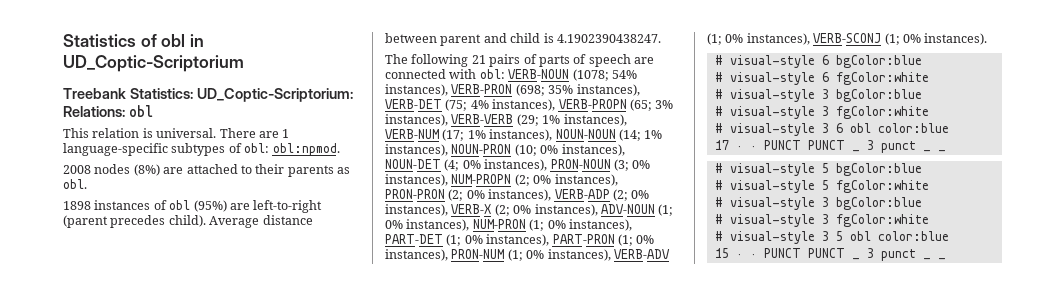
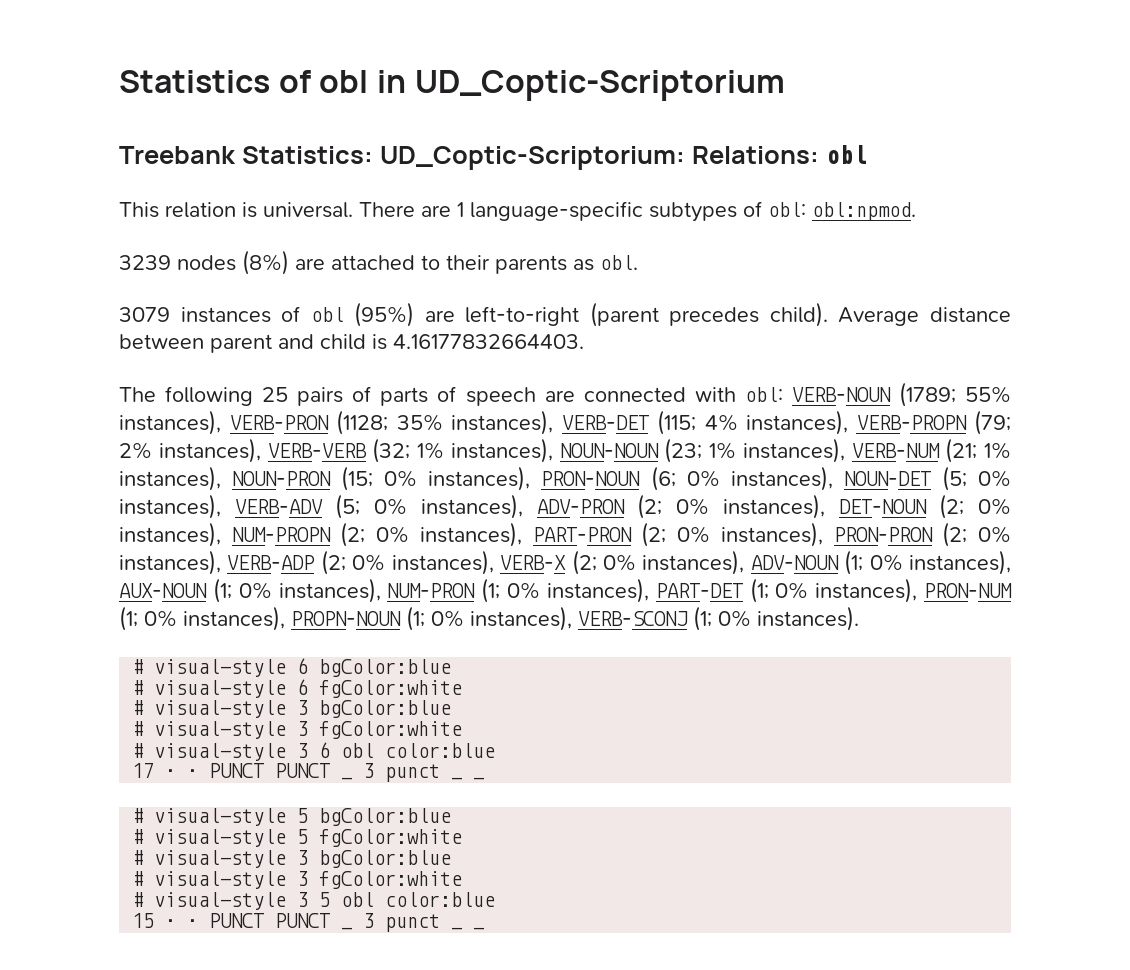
- 2008 nodes (8%) are attached to their parents as obl.
+ 3239 nodes (8%) are attached to their parents as obl.
- 1898 instances of obl (95%) are left-to-right (parent precedes child).
+ 3079 instances of obl (95%) are left-to-right (parent precedes child).
- Average distance between parent and child is 4.1902390438247.
+ Average distance between parent and child is 4.16177832664403.
- The following 21 pairs of parts of speech are connected with obl:
+ The following 25 pairs of parts of speech are connected with obl:
- VERB-NOUN (1078; 54% instances), VERB-PRON (698;
+ VERB-NOUN (1789; 55% instances), VERB-PRON (1128;
- 35% instances), VERB-DET (75;
+ 35% instances), VERB-DET (115;
- 4% instances), VERB-PROPN (65; 3% instances), VERB-VERB (29; 1% instances), VERB-NUM (17; 1% instances), NOUN-NOUN (14; 1% instances), NOUN-PRON (10;
+ 4% instances), VERB-PROPN (79; 2% instances), VERB-VERB (32; 1% instances), NOUN-NOUN (23; 1% instances), VERB-NUM (21; 1% instances), NOUN-PRON (15; 0% instances), PRON-NOUN (6;
- 0% instances), NOUN-DET (4; 0% instances), PRON-NOUN (3;
+ 0% instances), NOUN-DET (5; 0% instances), VERB-ADV (5; 0% instances), ADV-PRON (2; 0% instances), DET-NOUN (2;
- 0% instances), PRON-PRON (2;
+ 0% instances), PART-PRON (2; 0% instances), PRON-PRON (2;
- 0% instances), NUM-PRON (1;
+ 0% instances), AUX-NOUN (1; 0% instances), NUM-PRON (1;
- 0% instances), PART-PRON (1; 0% instances), PRON-NUM (1;
+ 0% instances), PRON-NUM (1;
- 0% instances), VERB-ADV (1;
+ 0% instances), PROPN-NOUN (1;

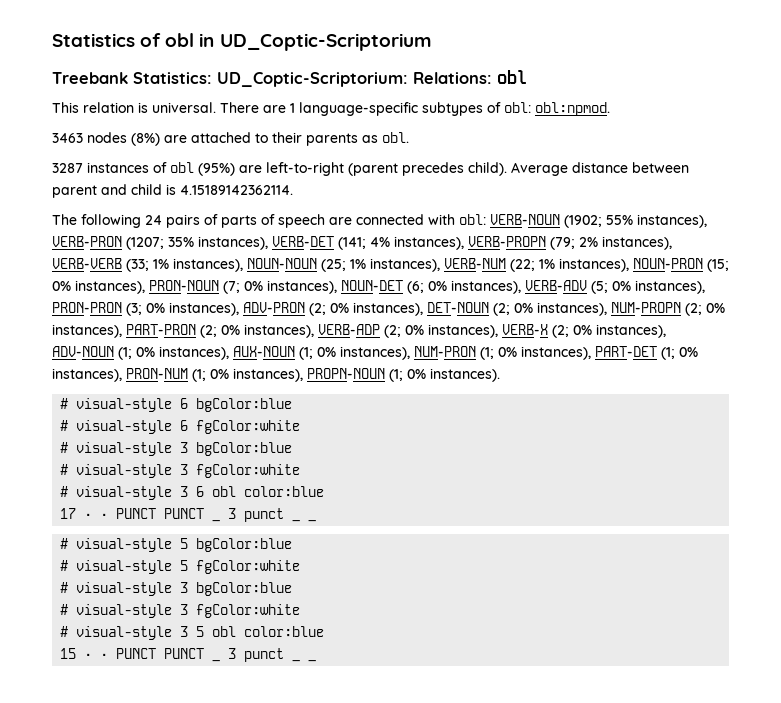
- 3239 nodes (8%) are attached to their parents as obl.
+ 3463 nodes (8%) are attached to their parents as obl.
- 3079 instances of obl (95%) are left-to-right (parent precedes child).
+ 3287 instances of obl (95%) are left-to-right (parent precedes child).
- Average distance between parent and child is 4.16177832664403.
+ Average distance between parent and child is 4.15189142362114.
- The following 25 pairs of parts of speech are connected with obl:
+ The following 24 pairs of parts of speech are connected with obl:
- VERB-NOUN (1789;
+ VERB-NOUN (1902;
- 55% instances), VERB-PRON (1128;
+ 55% instances), VERB-PRON (1207;
- 35% instances), VERB-DET (115;
+ 35% instances), VERB-DET (141;
- 2% instances), VERB-VERB (32;
+ 2% instances), VERB-VERB (33;
- 1% instances), NOUN-NOUN (23;
+ 1% instances), NOUN-NOUN (25;
- 1% instances), VERB-NUM (21;
+ 1% instances), VERB-NUM (22;
- 0% instances), PRON-NOUN (6;
+ 0% instances), PRON-NOUN (7;
- 0% instances), NOUN-DET (5;
+ 0% instances), NOUN-DET (6;
- 0% instances), ADV-PRON (2;
+ 0% instances), PRON-PRON (3; 0% instances), ADV-PRON (2;
- 0% instances), PRON-PRON (2; 0% instances), VERB-ADP (2;
+ 0% instances), VERB-ADP (2;
- 0% instances), VERB-SCONJ (1; 0% instances).
+ 0% instances).

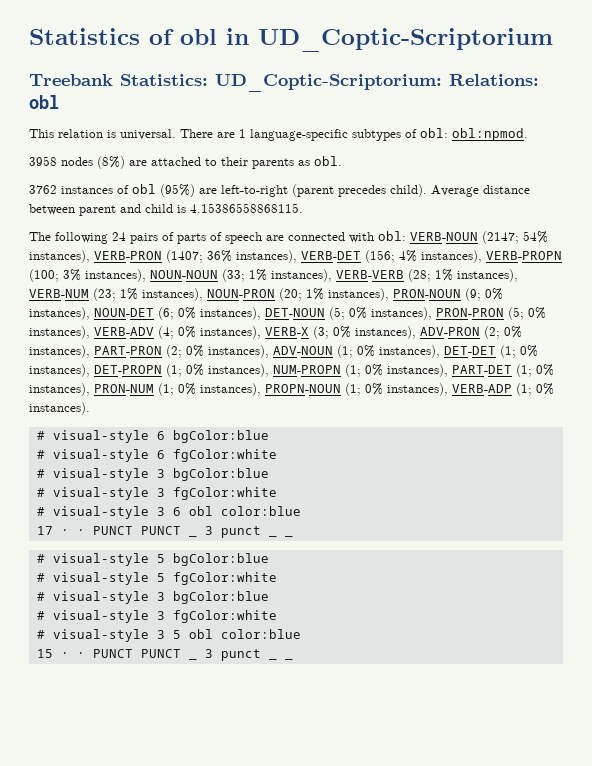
- 3463 nodes (8%) are attached to their parents as obl.
+ 3958 nodes (8%) are attached to their parents as obl.
- 3287 instances of obl (95%) are left-to-right (parent precedes child).
+ 3762 instances of obl (95%) are left-to-right (parent precedes child).
- Average distance between parent and child is 4.15189142362114.
+ Average distance between parent and child is 4.15386558868115.
- VERB-NOUN (1902; 55% instances), VERB-PRON (1207; 35% instances), VERB-DET (141;
+ VERB-NOUN (2147; 54% instances), VERB-PRON (1407; 36% instances), VERB-DET (156;
- 4% instances), VERB-PROPN (79; 2% instances), VERB-VERB (33;
+ 4% instances), VERB-PROPN (100; 3% instances), NOUN-NOUN (33;
- 1% instances), NOUN-NOUN (25;
+ 1% instances), VERB-VERB (28;
- 1% instances), VERB-NUM (22;
+ 1% instances), VERB-NUM (23;
- 1% instances), NOUN-PRON (15; 0% instances), PRON-NOUN (7;
+ 1% instances), NOUN-PRON (20; 1% instances), PRON-NOUN (9;
- 0% instances), VERB-ADV (5;
+ 0% instances), DET-NOUN (5;
- 0% instances), PRON-PRON (3;
+ 0% instances), PRON-PRON (5; 0% instances), VERB-ADV (4; 0% instances), VERB-X (3;
- 0% instances), DET-NOUN (2; 0% instances), NUM-PROPN (2; 0% instances), PART-PRON (2; 0% instances), VERB-ADP (2; 0% instances), VERB-X (2;
+ 0% instances), PART-PRON (2;
- 0% instances), AUX-NOUN (1; 0% instances), NUM-PRON (1;
+ 0% instances), DET-DET (1; 0% instances), DET-PROPN (1; 0% instances), NUM-PROPN (1;
- 0% instances).
+ 0% instances), VERB-ADP (1; 0% instances).

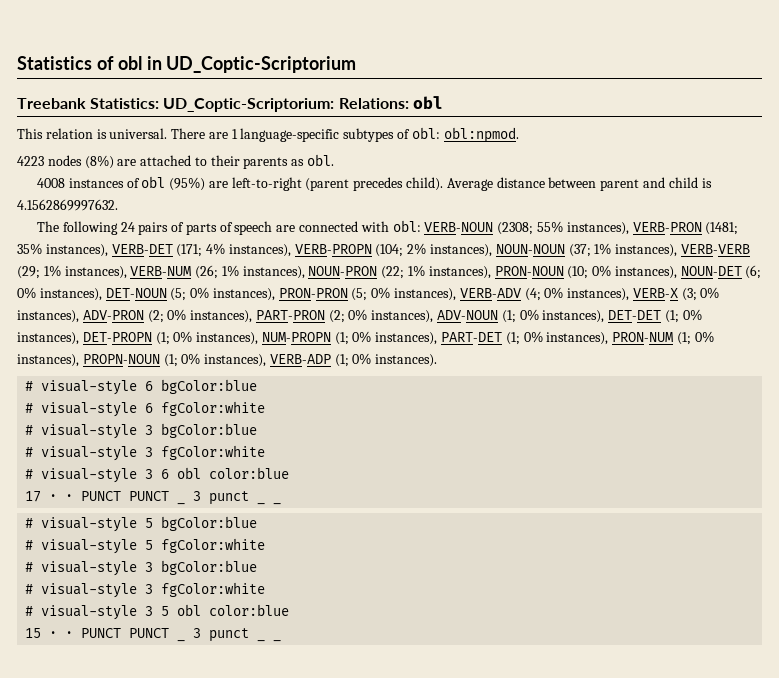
- 3958 nodes (8%) are attached to their parents as obl.
+ 4223 nodes (8%) are attached to their parents as obl.
- 3762 instances of obl (95%) are left-to-right (parent precedes child).
+ 4008 instances of obl (95%) are left-to-right (parent precedes child).
- Average distance between parent and child is 4.15386558868115.
+ Average distance between parent and child is 4.1562869997632.
- VERB-NOUN (2147; 54% instances), VERB-PRON (1407; 36% instances), VERB-DET (156;
+ VERB-NOUN (2308; 55% instances), VERB-PRON (1481; 35% instances), VERB-DET (171;
- 4% instances), VERB-PROPN (100; 3% instances), NOUN-NOUN (33;
+ 4% instances), VERB-PROPN (104; 2% instances), NOUN-NOUN (37;
- 1% instances), VERB-VERB (28;
+ 1% instances), VERB-VERB (29;
- 1% instances), VERB-NUM (23;
+ 1% instances), VERB-NUM (26;
- 1% instances), NOUN-PRON (20;
+ 1% instances), NOUN-PRON (22;
- 1% instances), PRON-NOUN (9;
+ 1% instances), PRON-NOUN (10;

